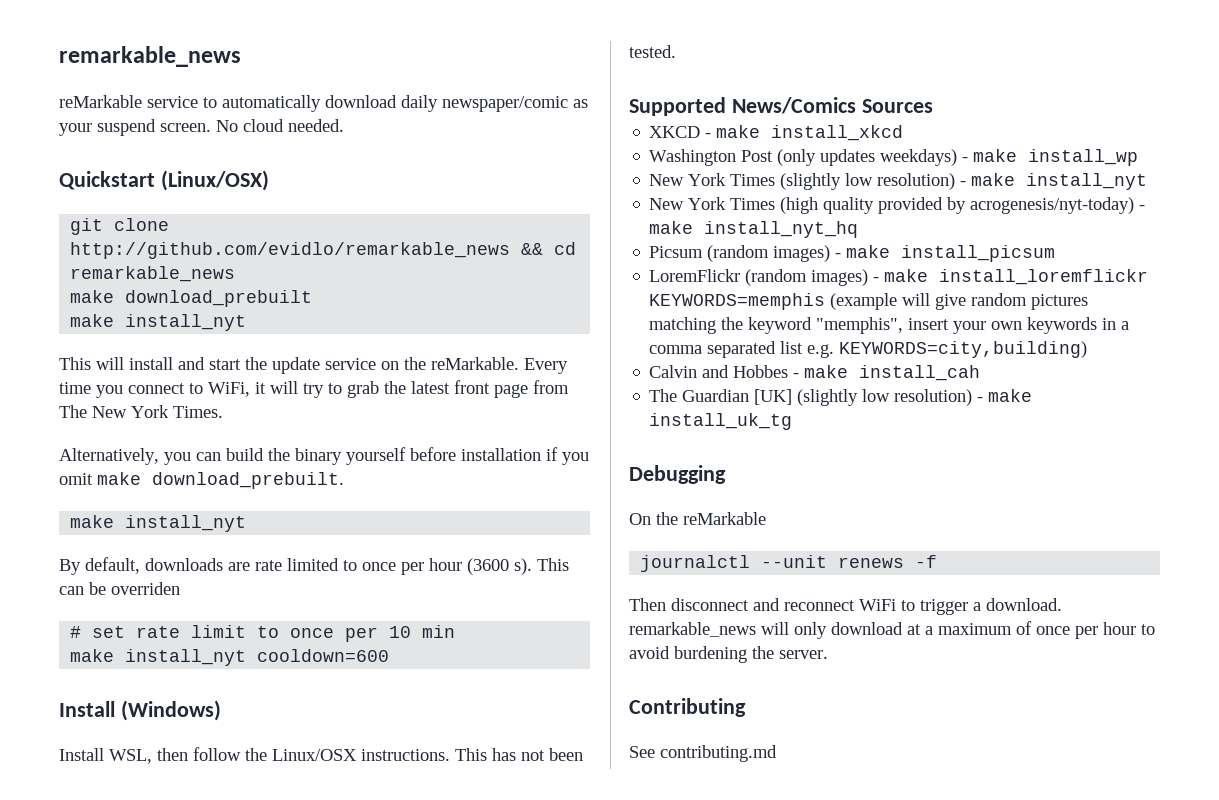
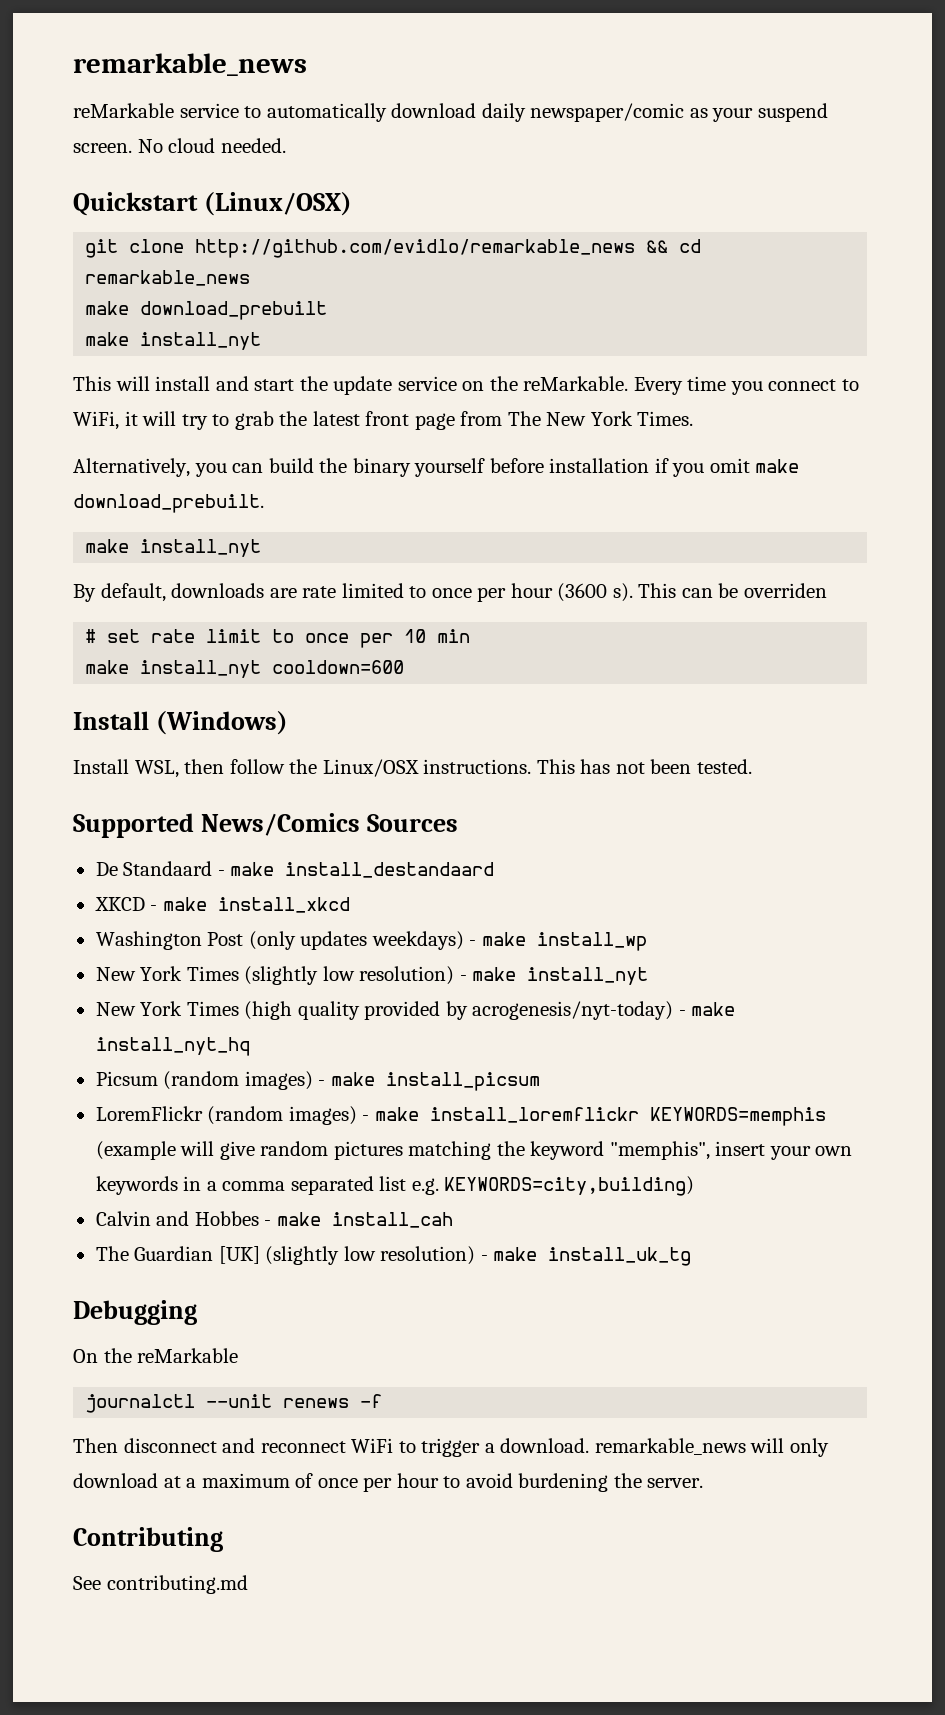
+ De Standaard - make install_destandaard

